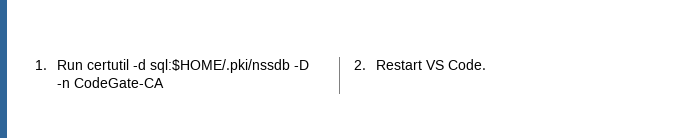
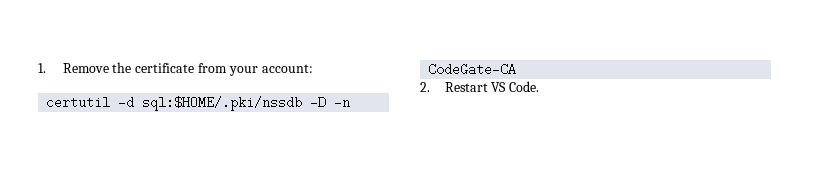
- 1. Run certutil -d sql:$HOME/.pki/nssdb -D -n CodeGate-CA
+ 1. Remove the certificate from your account:
+ certutil -d sql:$HOME/.pki/nssdb -D -n CodeGate-CA

